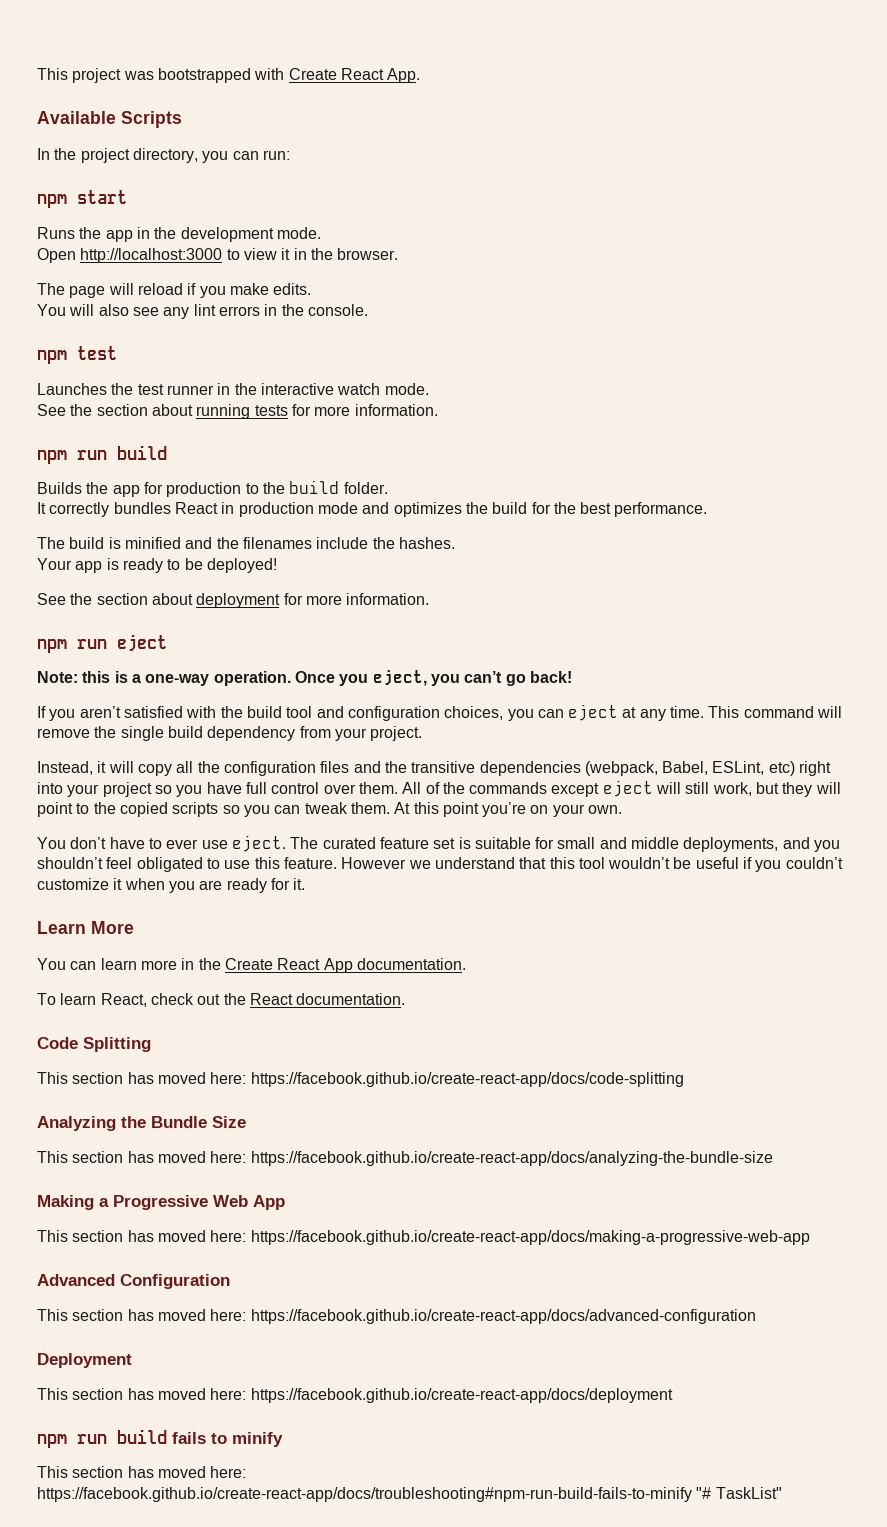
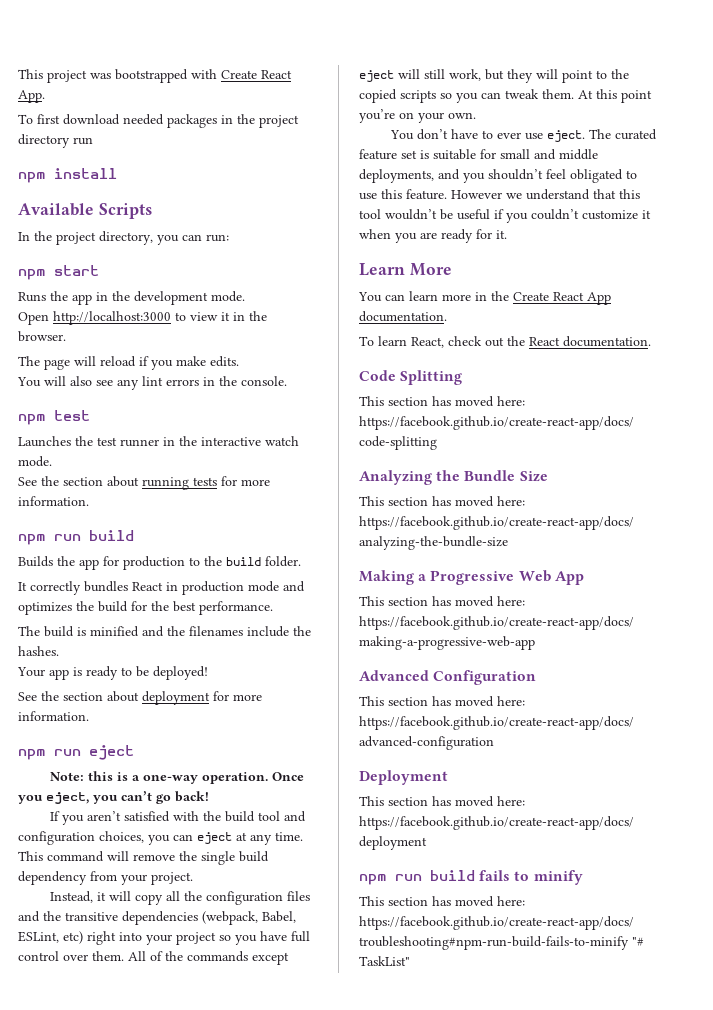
+ To first download needed packages in the project directory run
+ npm install

